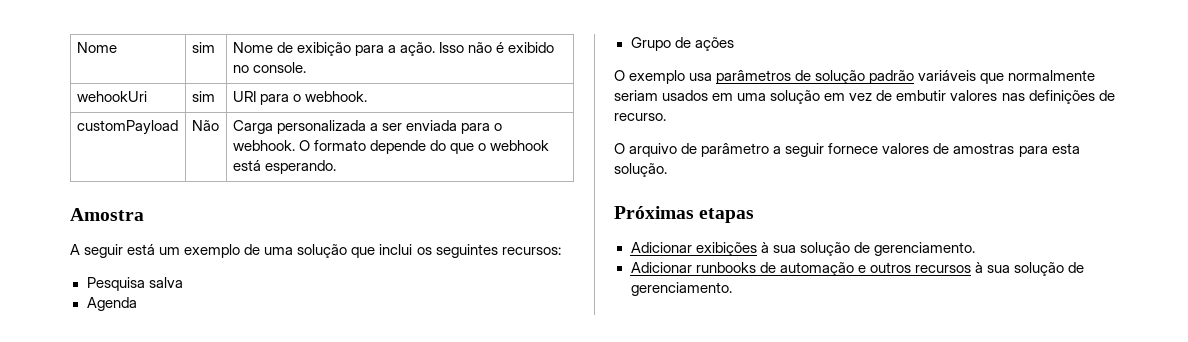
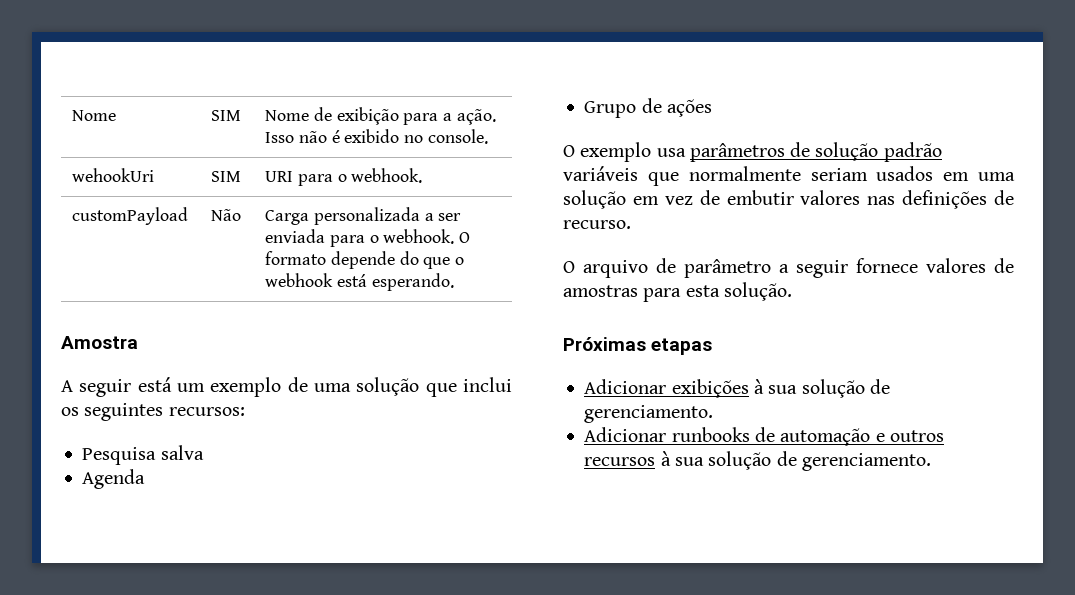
- Nome | sim | Nome de exibição para a ação. Isso não é exibido no console.
+ Nome | SIM | Nome de exibição para a ação. Isso não é exibido no console.
- wehookUri | sim | URI para o webhook.
+ wehookUri | SIM | URI para o webhook.

